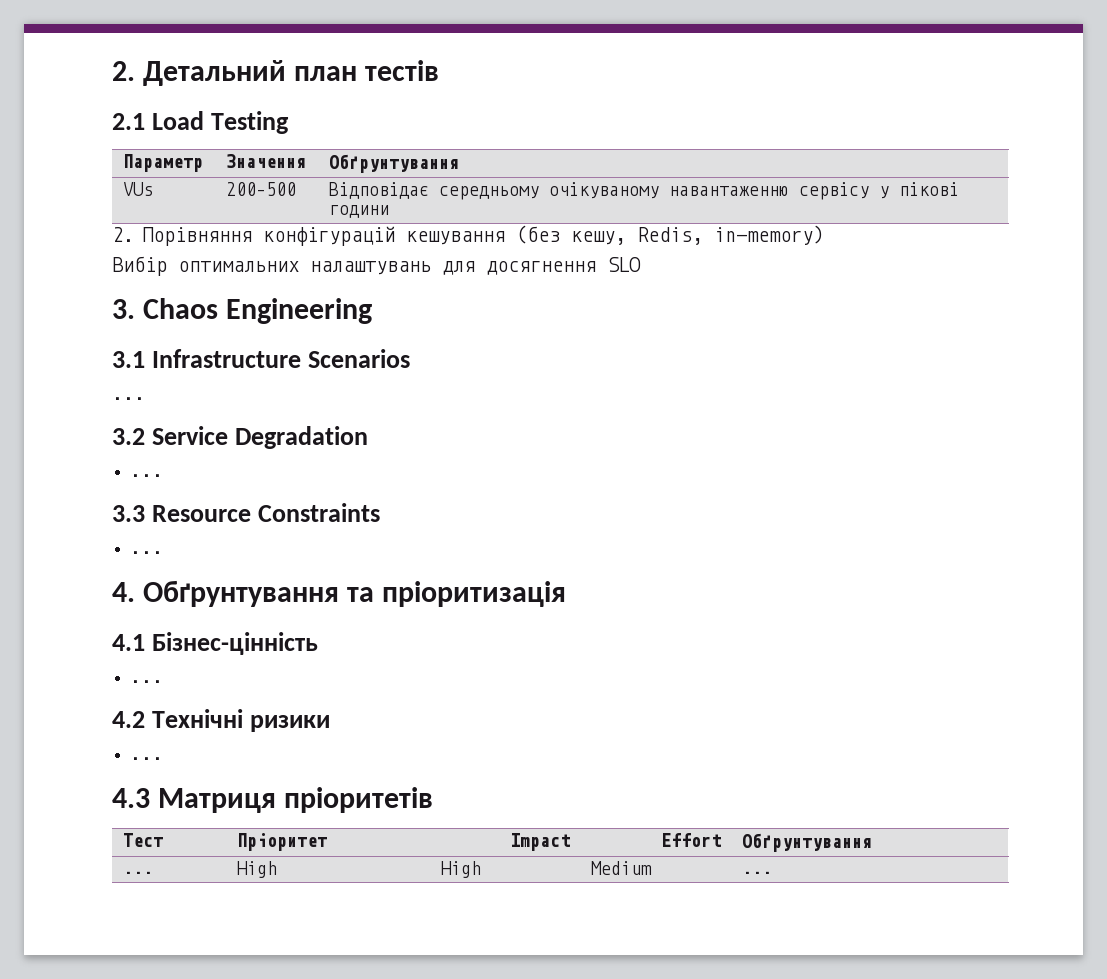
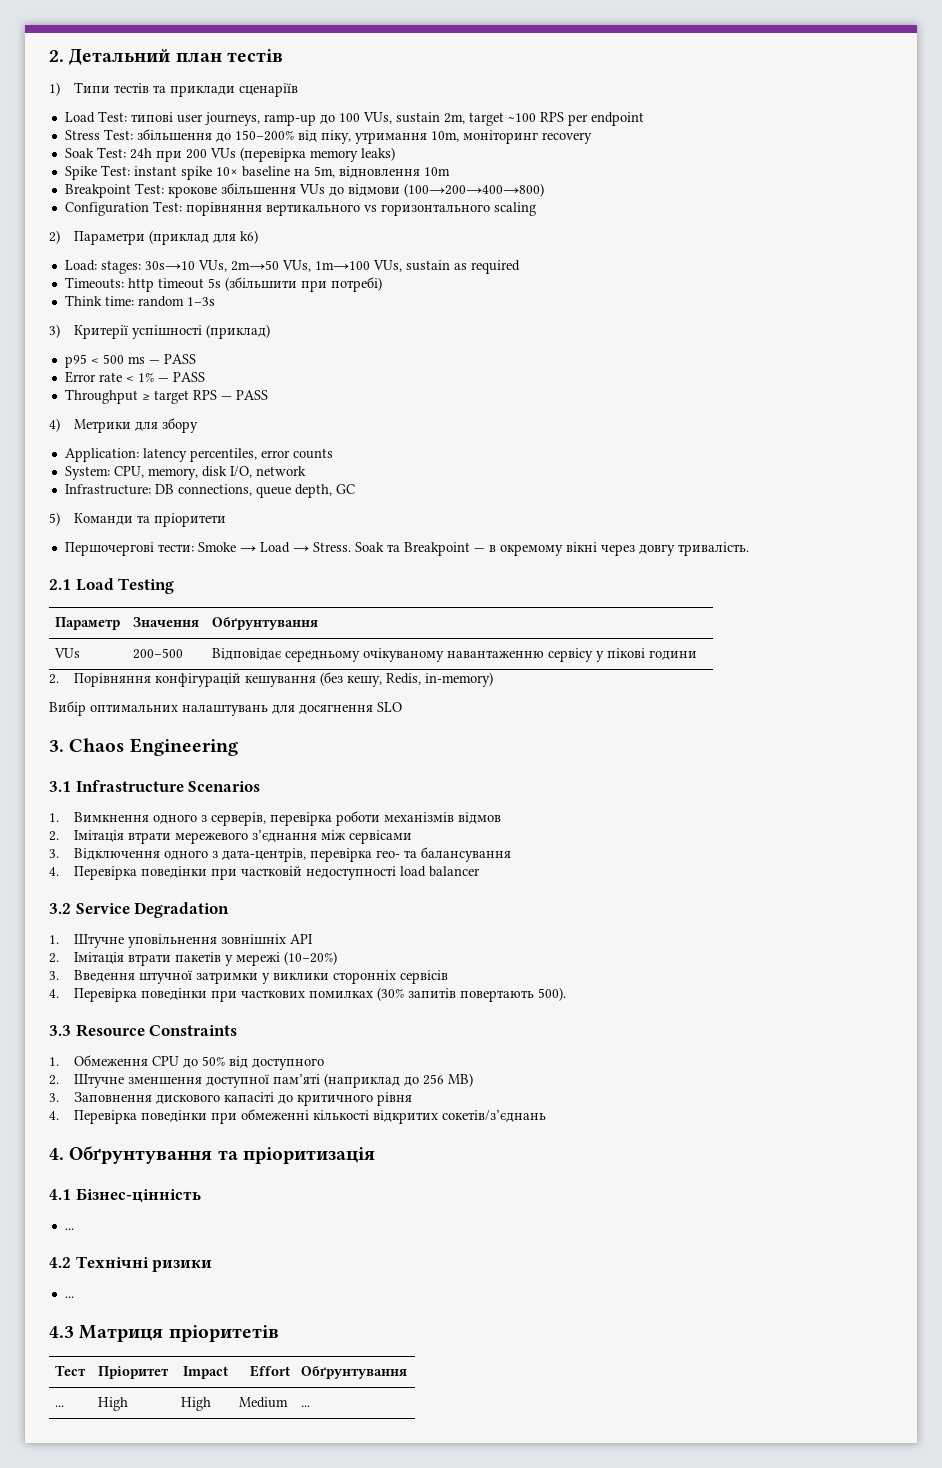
+ 1) Типи тестів та приклади сценаріїв
+ Load Test: типові user journeys, ramp-up до 100 VUs, sustain 2m, target ~100 RPS per endpoint
+ Stress Test: збільшення до 150–200% від піку, утримання 10m, моніторинг recovery
+ Soak Test: 24h при 200 VUs (перевірка memory leaks)
+ Spike Test: instant spike 10× baseline на 5m, відновлення 10m
+ Breakpoint Test: крокове збільшення VUs до відмови (100→200→400→800)
+ Configuration Test: порівняння вертикального vs горизонтального scaling
+ 2) Параметри (приклад для k6)
+ Load: stages: 30s→10 VUs, 2m→50 VUs, 1m→100 VUs, sustain as required
+ Timeouts: http timeout 5s (збільшити при потребі)
+ Think time: random 1–3s
+ 3) Критерії успішності (приклад)
+ p95 < 500 ms — PASS
+ Error rate < 1% — PASS
+ Throughput ≥ target RPS — PASS
+ 4) Метрики для збору
+ Application: latency percentiles, error counts
+ System: CPU, memory, disk I/O, network
+ Infrastructure: DB connections, queue depth, GC
+ 5) Команди та пріоритети
+ Першочергові тести: Smoke → Load → Stress. Soak та Breakpoint — в окремому вікні через довгу тривалість.
  3.1 Infrastructure Scenarios
- ...
+ 1. Вимкнення одного з серверів, перевірка роботи механізмів відмов
+ 2. Імітація втрати мережевого з’єднання між сервісами
+ 3. Відключення одного з дата‑центрів, перевірка гео‑ та балансування
+ 4. Перевірка поведінки при частковій недоступності load balancer
  3.2 Service Degradation
- ...
+ 1. Штучне уповільнення зовнішніх API
+ 2. Імітація втрати пакетів у мережі (10–20%)
+ 3. Введення штучної затримки у виклики сторонніх сервісів
+ 4. Перевірка поведінки при часткових помилках (30% запитів повертають 500).
  3.3 Resource Constraints
- ...
+ 1. Обмеження CPU до 50% від доступного
+ 2. Штучне зменшення доступної пам’яті (наприклад до 256 MB)
+ 3. Заповнення дискового капасіті до критичного рівня
+ 4. Перевірка поведінки при обмеженні кількості відкритих сокетів/з’єднань

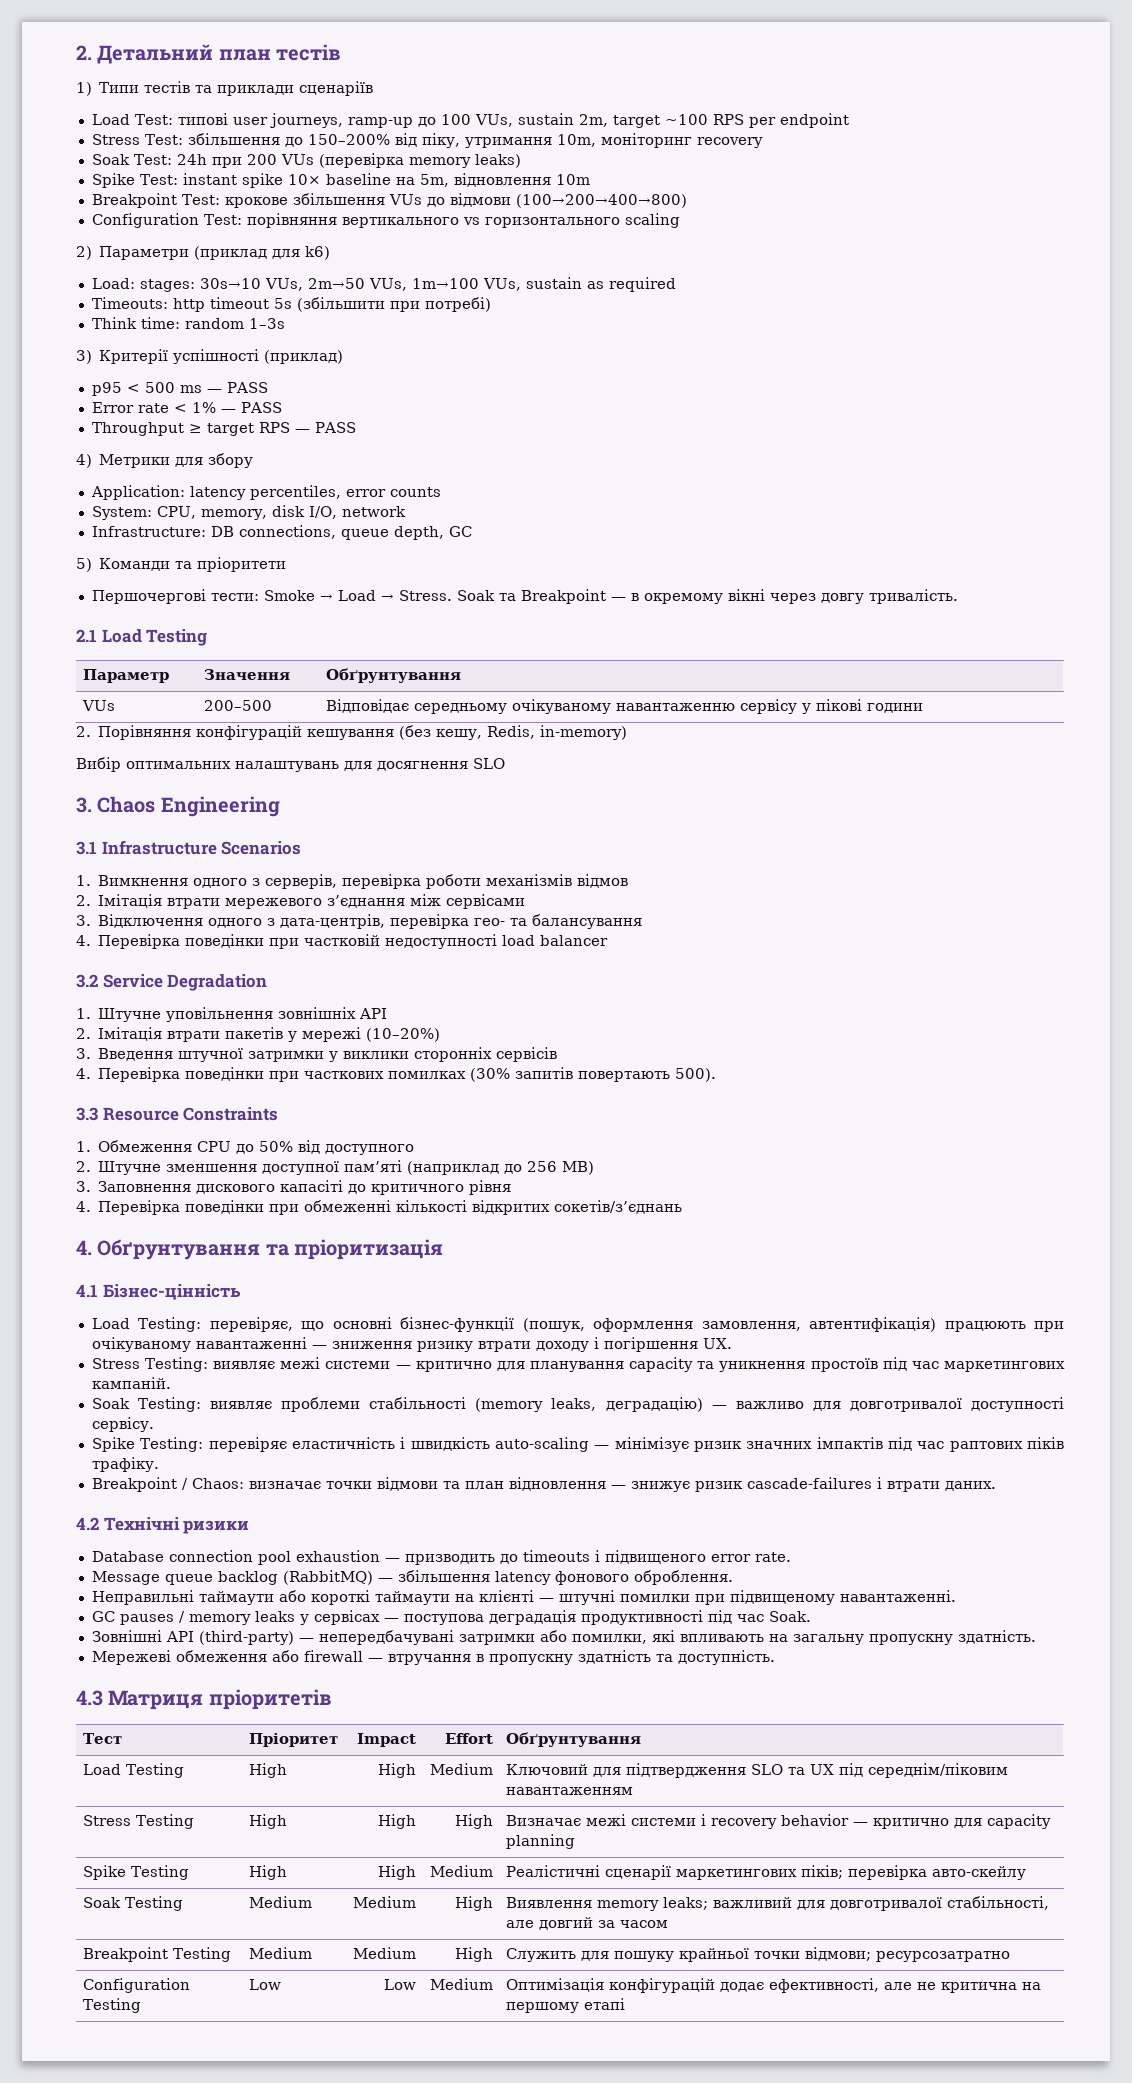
  4.1 Бізнес-цінність
- ...
+ Load Testing: перевіряє, що основні бізнес-функції (пошук, оформлення замовлення, автентифікація) працюють при очікуваному навантаженні — зниження ризику втрати доходу і погіршення UX.
+ Stress Testing: виявляє межі системи — критично для планування capacity та уникнення простоїв під час маркетингових кампаній.
+ Soak Testing: виявляє проблеми стабільності (memory leaks, деградацію) — важливо для довготривалої доступності сервісу.
+ Spike Testing: перевіряє еластичність і швидкість auto-scaling — мінімізує ризик значних імпактів під час раптових піків трафіку.
+ Breakpoint / Chaos: визначає точки відмови та план відновлення — знижує ризик cascade-failures і втрати даних.
  4.2 Технічні ризики
- ...
+ Database connection pool exhaustion — призводить до timeouts і підвищеного error rate.
+ Message queue backlog (RabbitMQ) — збільшення latency фонового оброблення.
+ Неправильні таймаути або короткі таймаути на клієнті — штучні помилки при підвищеному навантаженні.
+ GC pauses / memory leaks у сервісах — поступова деградація продуктивності під час Soak.
+ Зовнішні API (third-party) — непередбачувані затримки або помилки, які впливають на загальну пропускну здатність.
+ Мережеві обмеження або firewall — втручання в пропускну здатність та доступність.
- ... | High | High | Medium | ...
+ Load Testing | High | High | Medium | Ключовий для підтвердження SLO та UX під середнім/піковим навантаженням
+ Stress Testing | High | High | High | Визначає межі системи і recovery behavior — критично для capacity planning
+ Spike Testing | High | High | Medium | Реалістичні сценарії маркетингових піків; перевірка авто-скейлу
+ Soak Testing | Medium | Medium | High | Виявлення memory leaks; важливий для довготривалої стабільності, але довгий за часом
+ Breakpoint Testing | Medium | Medium | High | Служить для пошуку крайньої точки відмови; ресурсозатратно
+ Configuration Testing | Low | Low | Medium | Оптимізація конфігурацій додає ефективності, але не критична на першому етапі

